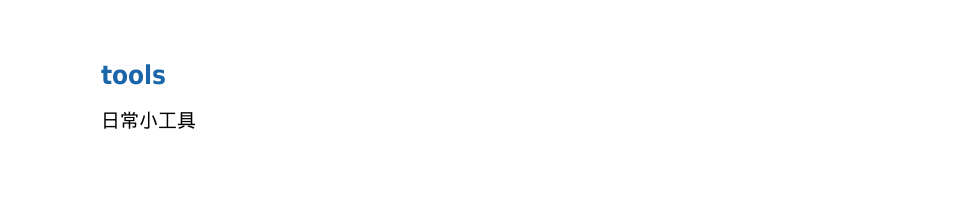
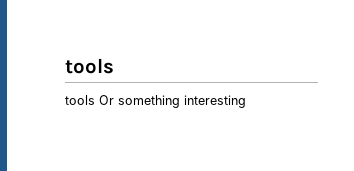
- 日常小工具
+ tools Or something interesting

